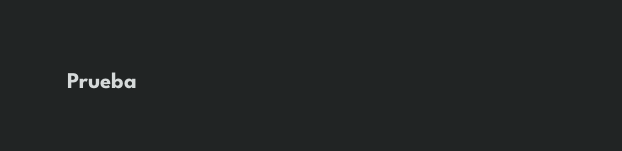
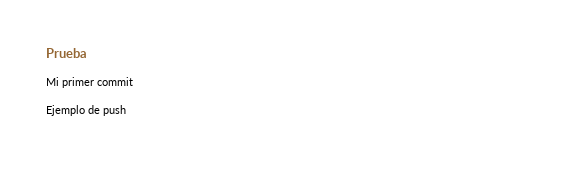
+ Mi primer commit
+ Ejemplo de push

